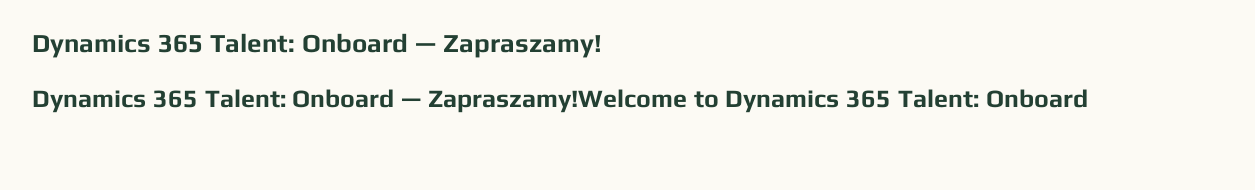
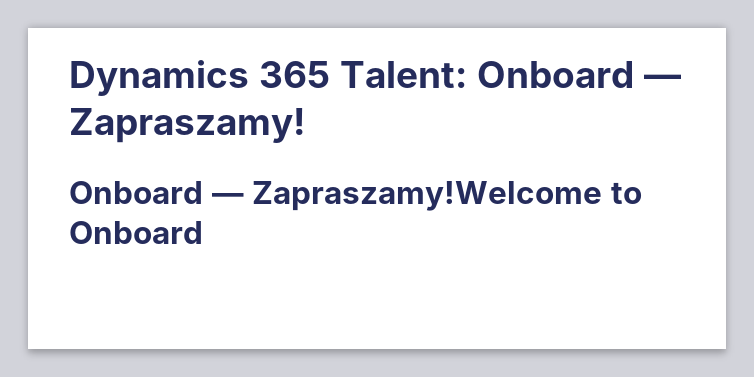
- Dynamics 365 Talent: Onboard — Zapraszamy!Welcome to Dynamics 365 Talent: Onboard
+ Onboard — Zapraszamy!Welcome to Onboard

